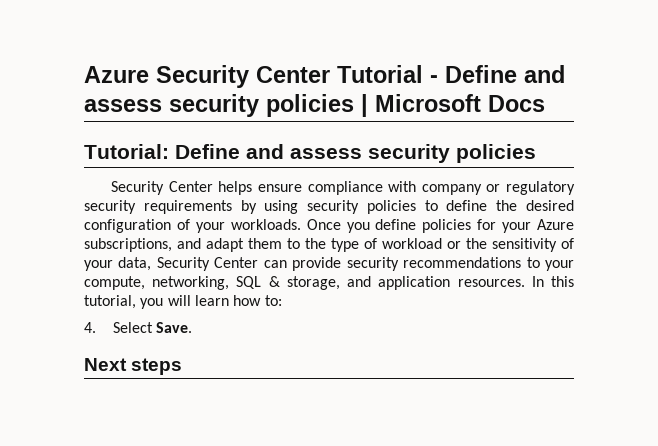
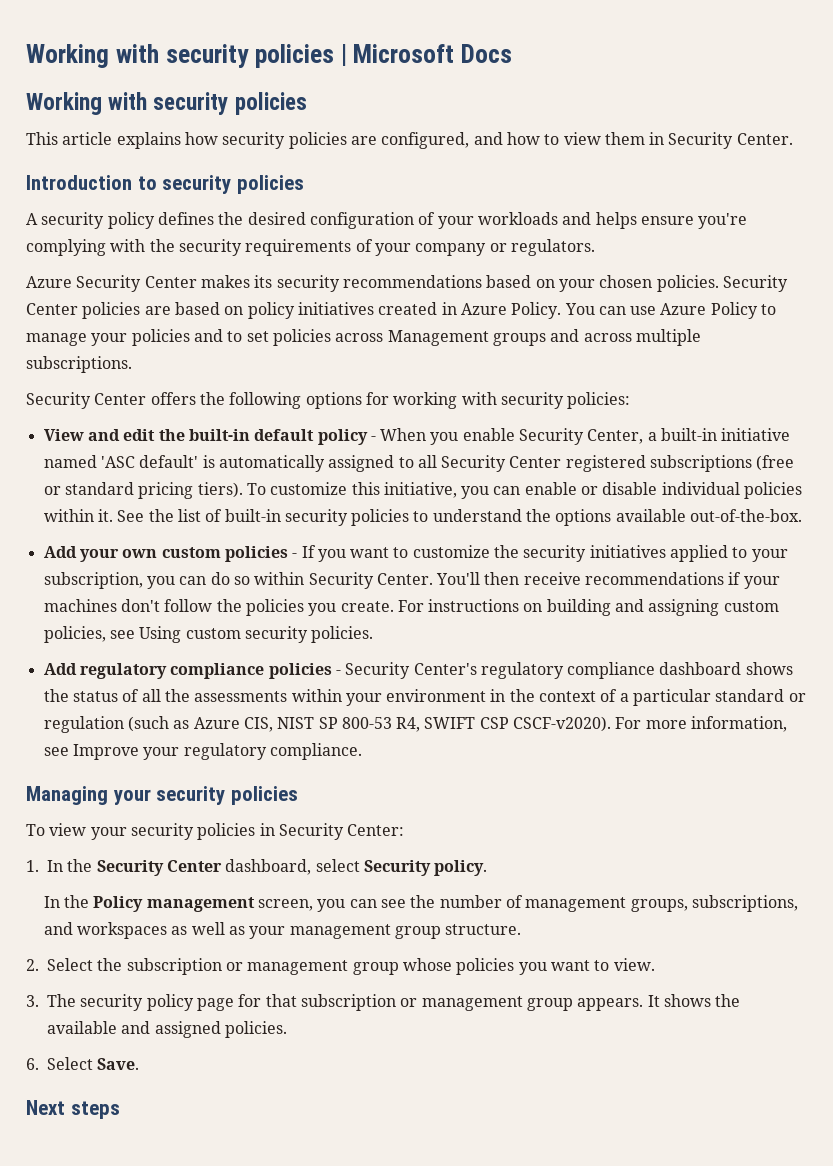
- Azure Security Center Tutorial - Define and assess security policies | Microsoft Docs
- Tutorial: Define and assess security policies
- Security Center helps ensure compliance with company or regulatory security requirements by using security policies to define the desired configuration of your workloads. Once you define policies for your Azure subscriptions, and adapt them to the type of workload or the sensitivity of your data, Security Center can provide security recommendations to your compute, networking, SQL & storage, and application resources. In this tutorial, you will learn how to:
- 4. Select Save.
+ Working with security policies | Microsoft Docs
+ Working with security policies
+ This article explains how security policies are configured, and how to view them in Security Center.
+ Introduction to security policies
+ A security policy defines the desired configuration of your workloads and helps ensure you're complying with the security requirements of your company or regulators.
+ Azure Security Center makes its security recommendations based on your chosen policies. Security Center policies are based on policy initiatives created in Azure Policy. You can use Azure Policy to manage your policies and to set policies across Management groups and across multiple subscriptions.
+ Security Center offers the following options for working with security policies:
+ View and edit the built-in default policy - When you enable Security Center, a built-in initiative named 'ASC default' is automatically assigned to all Security Center registered subscriptions (free or standard pricing tiers). To customize this initiative, you can enable or disable individual policies within it. See the list of built-in security policies to understand the options available out-of-the-box.
+ Add your own custom policies - If you want to customize the security initiatives applied to your subscription, you can do so within Security Center. You'll then receive recommendations if your machines don't follow the policies you create. For instructions on building and assigning custom policies, see Using custom security policies.
+ Add regulatory compliance policies - Security Center's regulatory compliance dashboard shows the status of all the assessments within your environment in the context of a particular standard or regulation (such as Azure CIS, NIST SP 800-53 R4, SWIFT CSP CSCF-v2020). For more information, see Improve your regulatory compliance.
+ Managing your security policies
+ To view your security policies in Security Center:
+ 1. In the Security Center dashboard, select Security policy.
+ In the Policy management screen, you can see the number of management groups, subscriptions, and workspaces as well as your management group structure.
+ 2. Select the subscription or management group whose policies you want to view.
+ 3. The security policy page for that subscription or management group appears. It shows the available and assigned policies.
+ 6. Select Save.

